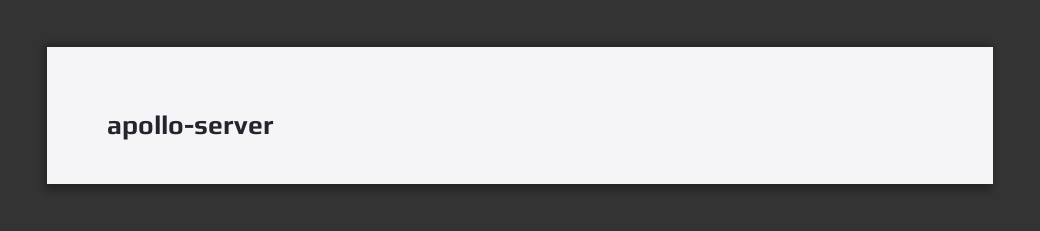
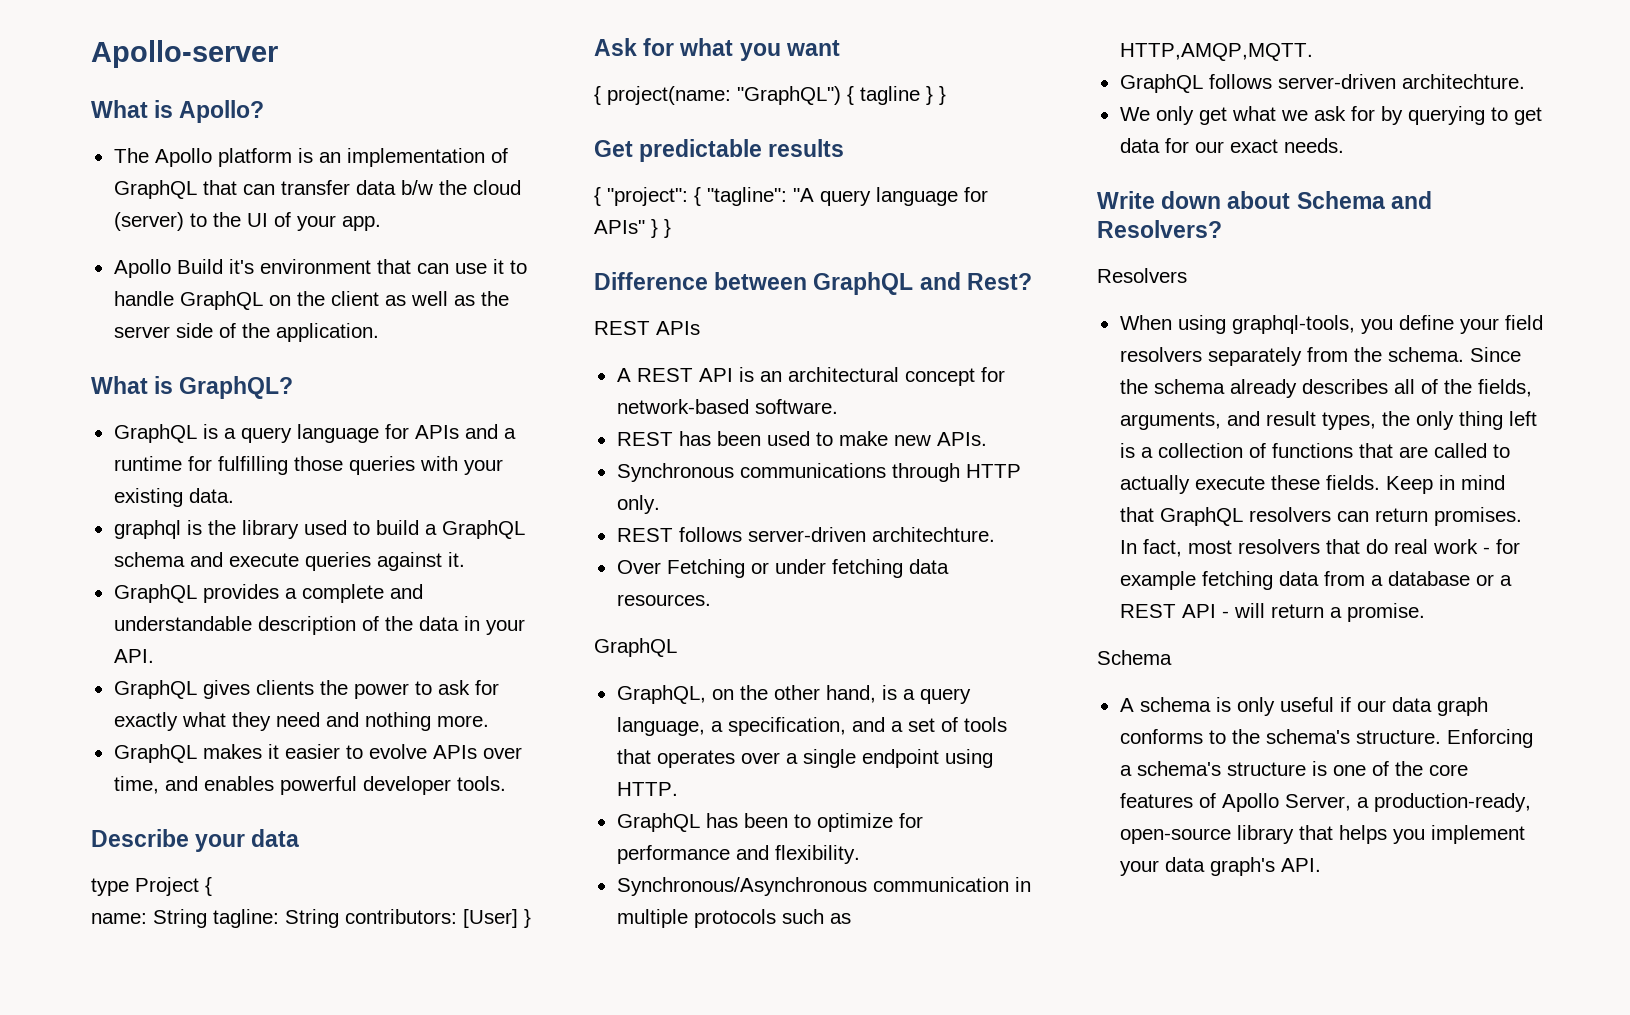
- apollo-server
+ Apollo-server
+ What is Apollo?
+ The Apollo platform is an implementation of GraphQL that can transfer data b/w the cloud (server) to the UI of your app.
+ Apollo Build it's environment that can use it to handle GraphQL on the client as well as the server side of the application.
+ What is GraphQL?
+ GraphQL is a query language for APIs and a runtime for fulfilling those queries with your existing data.
+ graphql is the library used to build a GraphQL schema and execute queries against it.
+ GraphQL provides a complete and understandable description of the data in your API.
+ GraphQL gives clients the power to ask for exactly what they need and nothing more.
+ GraphQL makes it easier to evolve APIs over time, and enables powerful developer tools.
+ Describe your data
+ type Project {
+ name: String tagline: String contributors: [User] }
+ Ask for what you want
+ { project(name: "GraphQL") { tagline } }
+ Get predictable results
+ { "project": { "tagline": "A query language for APIs" } }
+ Difference between GraphQL and Rest?
+ REST APIs
+ A REST API is an architectural concept for network-based software.
+ REST has been used to make new APIs.
+ Synchronous communications through HTTP only.
+ REST follows server-driven architechture.
+ Over Fetching or under fetching data resources.
+ GraphQL
+ GraphQL, on the other hand, is a query language, a specification, and a set of tools that operates over a single endpoint using HTTP.
+ GraphQL has been to optimize for performance and flexibility.
+ Synchronous/Asynchronous communication in multiple protocols such as HTTP,AMQP,MQTT.
+ GraphQL follows server-driven architechture.
+ We only get what we ask for by querying to get data for our exact needs.
+ Write down about Schema and Resolvers?
+ Resolvers
+ When using graphql-tools, you define your field resolvers separately from the schema. Since the schema already describes all of the fields, arguments, and result types, the only thing left is a collection of functions that are called to actually execute these fields. Keep in mind that GraphQL resolvers can return promises. In fact, most resolvers that do real work - for example fetching data from a database or a REST API - will return a promise.
+ Schema
+ A schema is only useful if our data graph conforms to the schema's structure. Enforcing a schema's structure is one of the core features of Apollo Server, a production-ready, open-source library that helps you implement your data graph's API.

